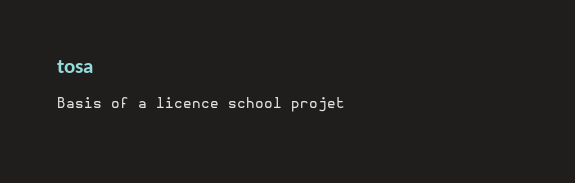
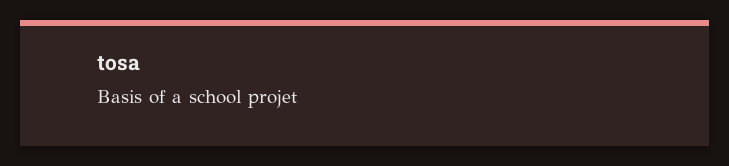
- Basis of a licence school projet
+ Basis of a school projet

